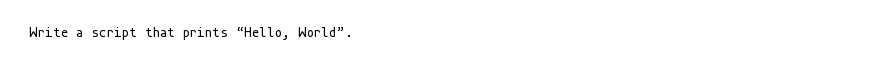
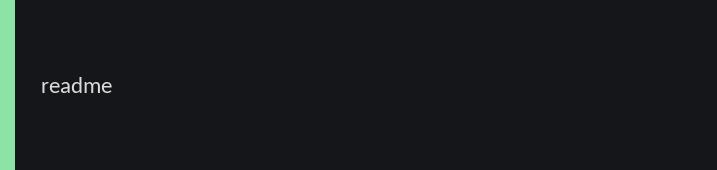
- Write a script that prints “Hello, World”.
+ readme

